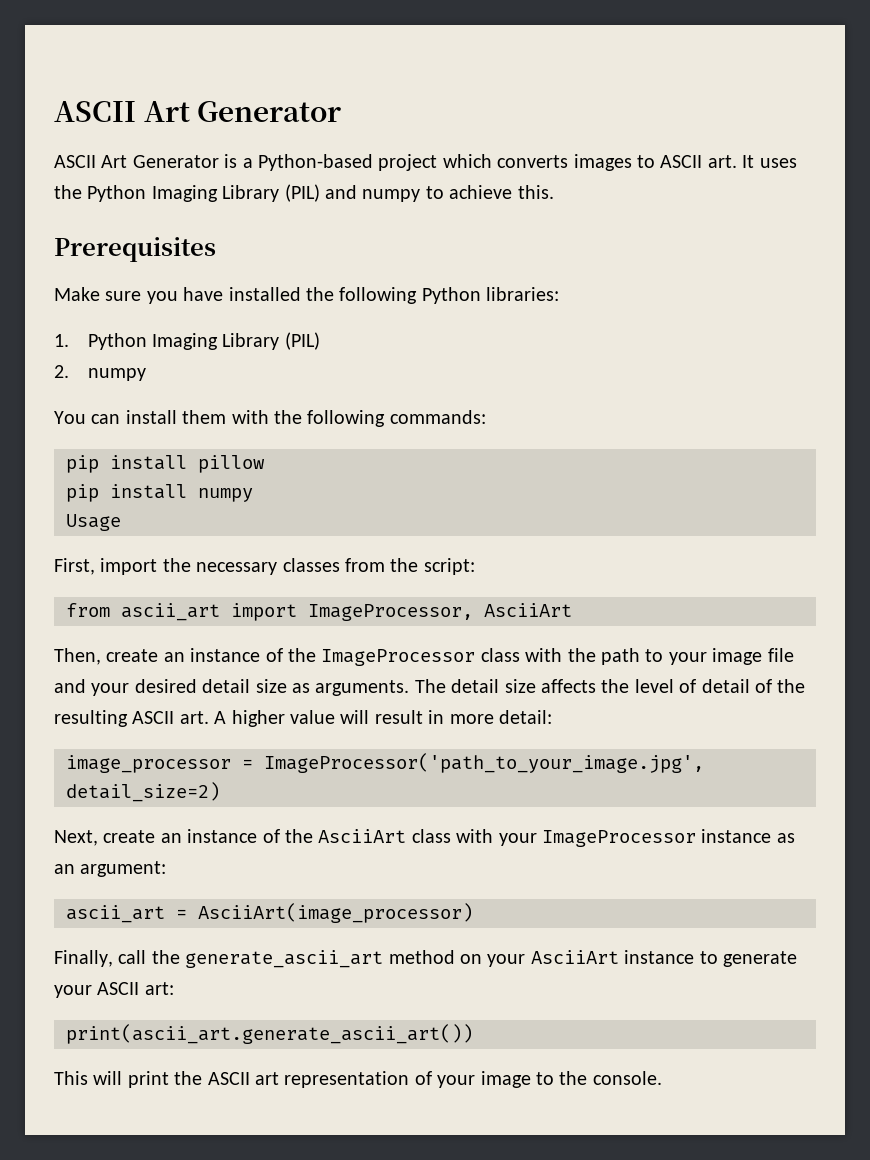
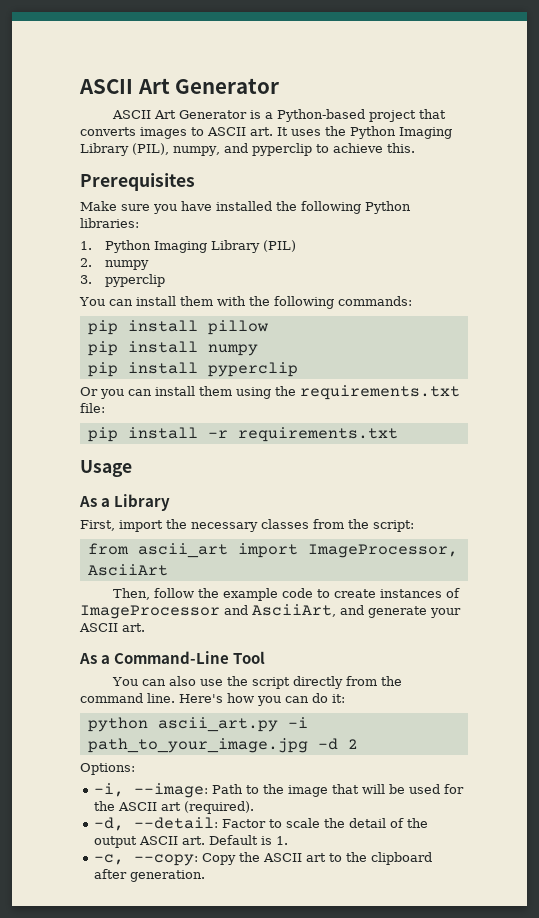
- ASCII Art Generator is a Python-based project which converts images to ASCII art. It uses the Python Imaging Library (PIL) and numpy to achieve this.
+ ASCII Art Generator is a Python-based project that converts images to ASCII art. It uses the Python Imaging Library (PIL), numpy, and pyperclip to achieve this.
+ 3. pyperclip
+ pip install pyperclip
+ Or you can install them using the requirements.txt file:
+ pip install -r requirements.txt
  Usage
+ As a Library
- Then, create an instance of the ImageProcessor class with the path to your image file and your desired detail size as arguments. The detail size affects the level of detail of the resulting ASCII art. A higher value will result in more detail:
- image_processor = ImageProcessor('path_to_your_image.jpg', detail_size=2)
- Next, create an instance of the AsciiArt class with your ImageProcessor instance as an argument:
- ascii_art = AsciiArt(image_processor)
- Finally, call the generate_ascii_art method on your AsciiArt instance to generate your ASCII art:
- print(ascii_art.generate_ascii_art())
- This will print the ASCII art representation of your image to the console.
+ Then, follow the example code to create instances of ImageProcessor and AsciiArt, and generate your ASCII art.
+ As a Command-Line Tool
+ You can also use the script directly from the command line. Here's how you can do it:
+ python ascii_art.py -i path_to_your_image.jpg -d 2
+ Options:
+ -i, --image: Path to the image that will be used for the ASCII art (required).
+ -d, --detail: Factor to scale the detail of the output ASCII art. Default is 1.
+ -c, --copy: Copy the ASCII art to the clipboard after generation.

